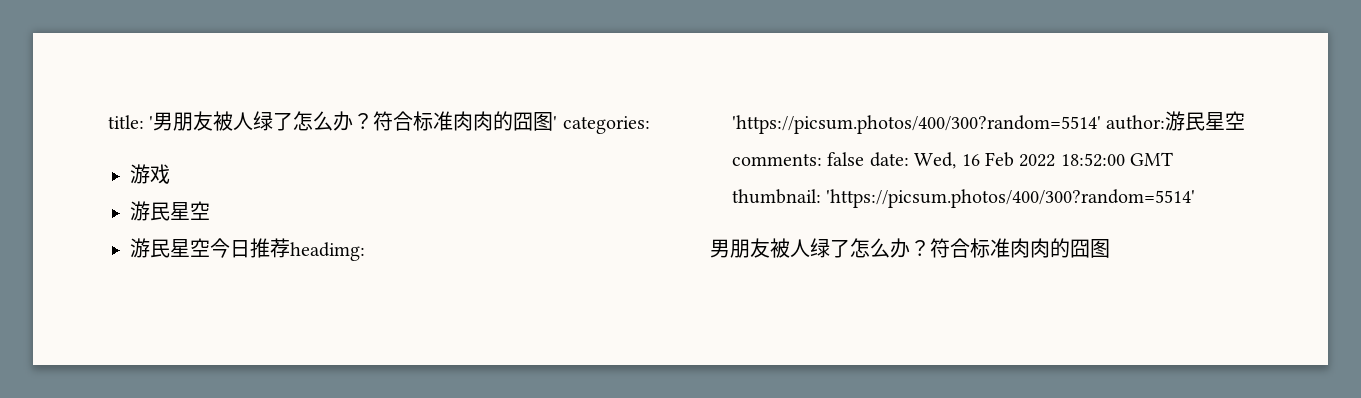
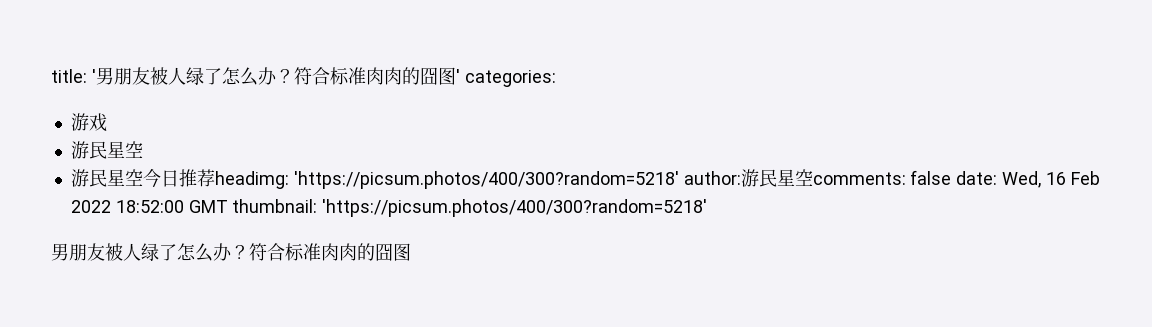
- 游民星空今日推荐headimg: 'https://picsum.photos/400/300?random=5514' author:游民星空comments: false date: Wed, 16 Feb 2022 18:52:00 GMT thumbnail: 'https://picsum.photos/400/300?random=5514'
+ 游民星空今日推荐headimg: 'https://picsum.photos/400/300?random=5218' author:游民星空comments: false date: Wed, 16 Feb 2022 18:52:00 GMT thumbnail: 'https://picsum.photos/400/300?random=5218'

